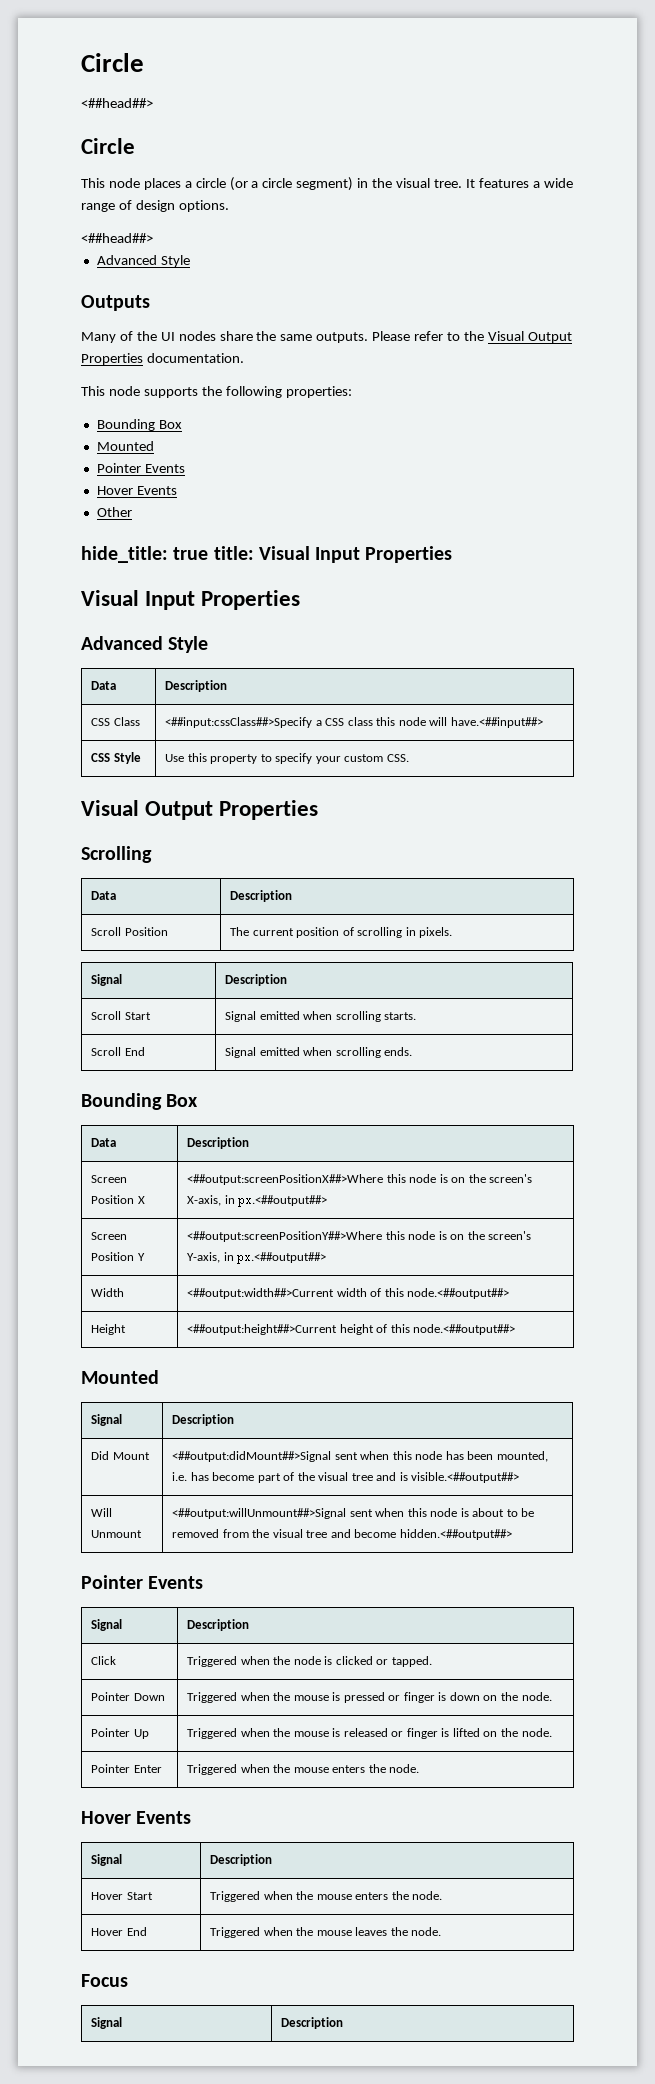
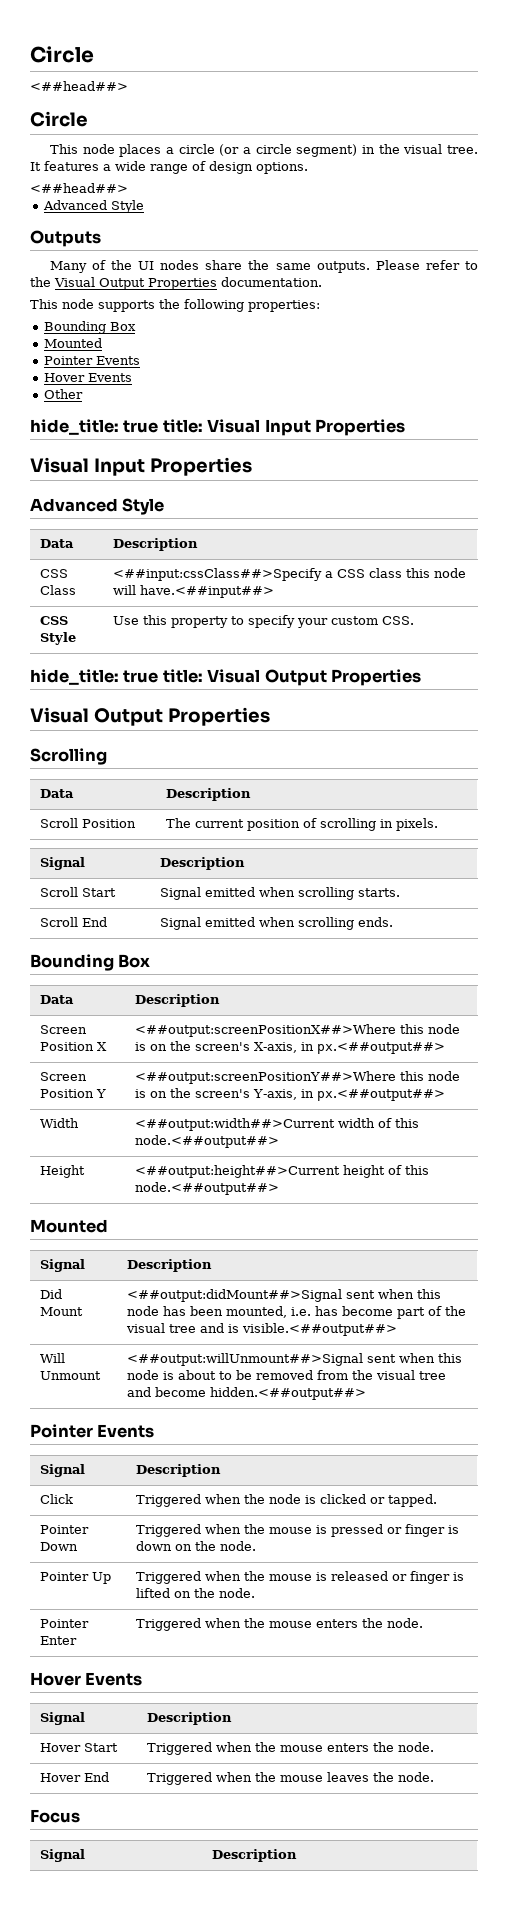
+ hide_title: true title: Visual Output Properties

